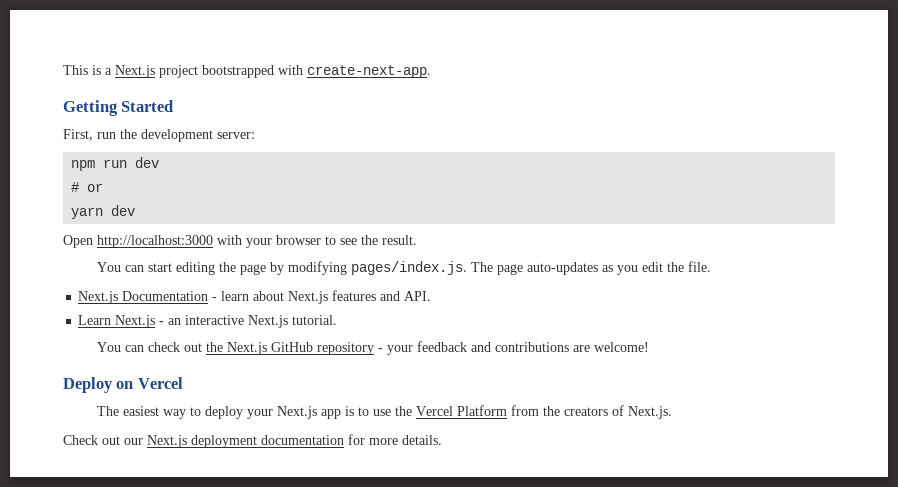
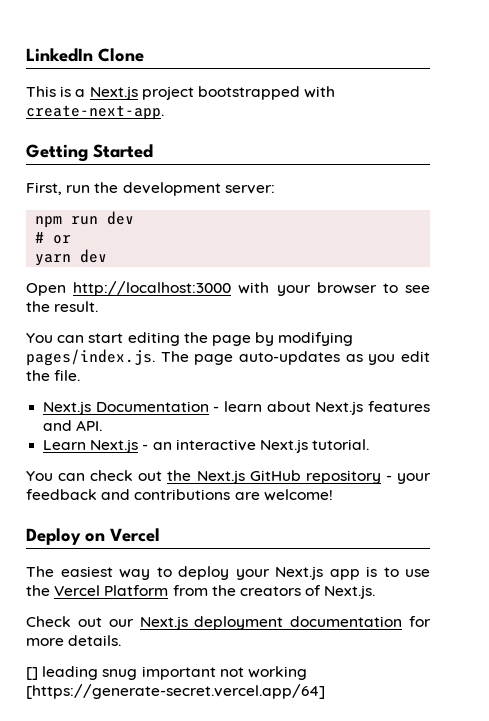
+ LinkedIn Clone
+ [] leading snug important not working [https://generate-secret.vercel.app/64]

